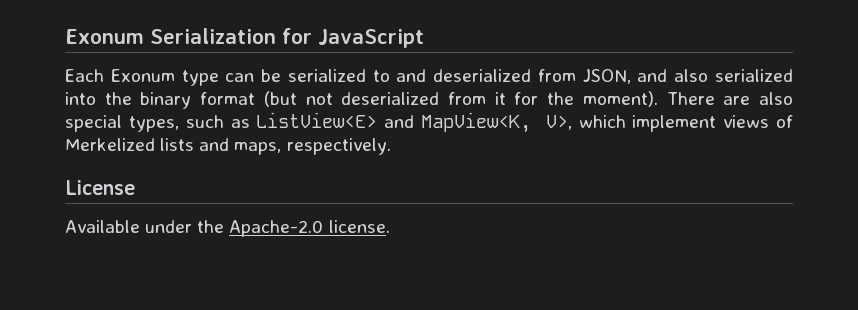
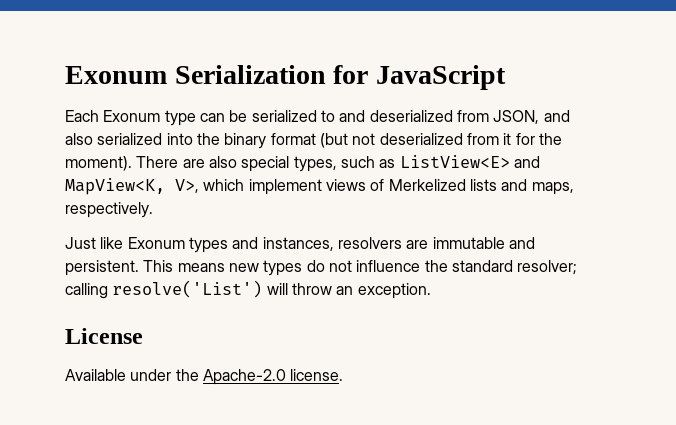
+ Just like Exonum types and instances, resolvers are immutable and persistent. This means new types do not influence the standard resolver; calling resolve('List') will throw an exception.

